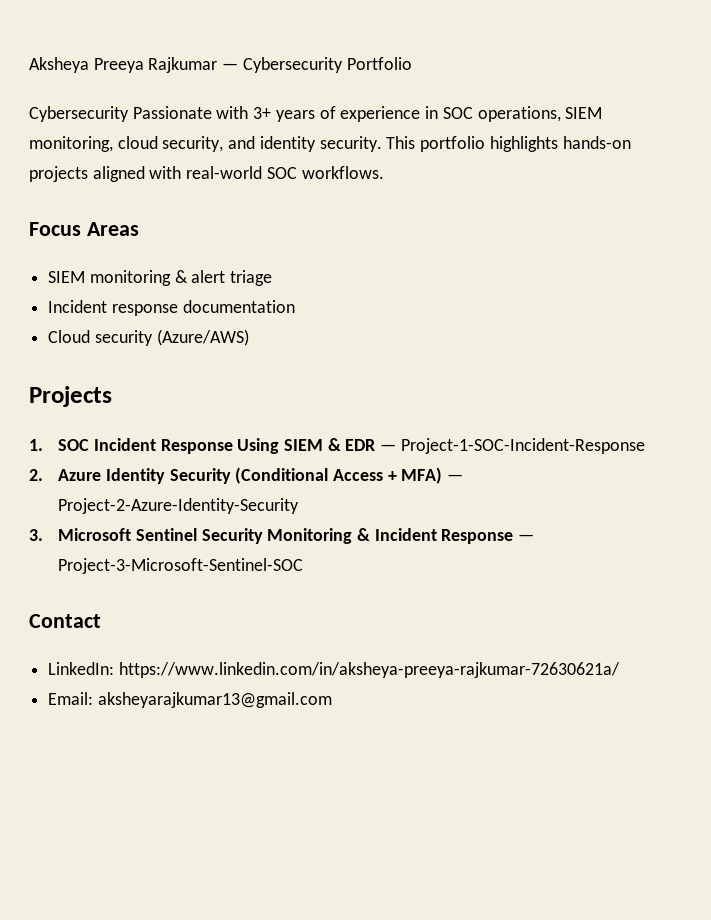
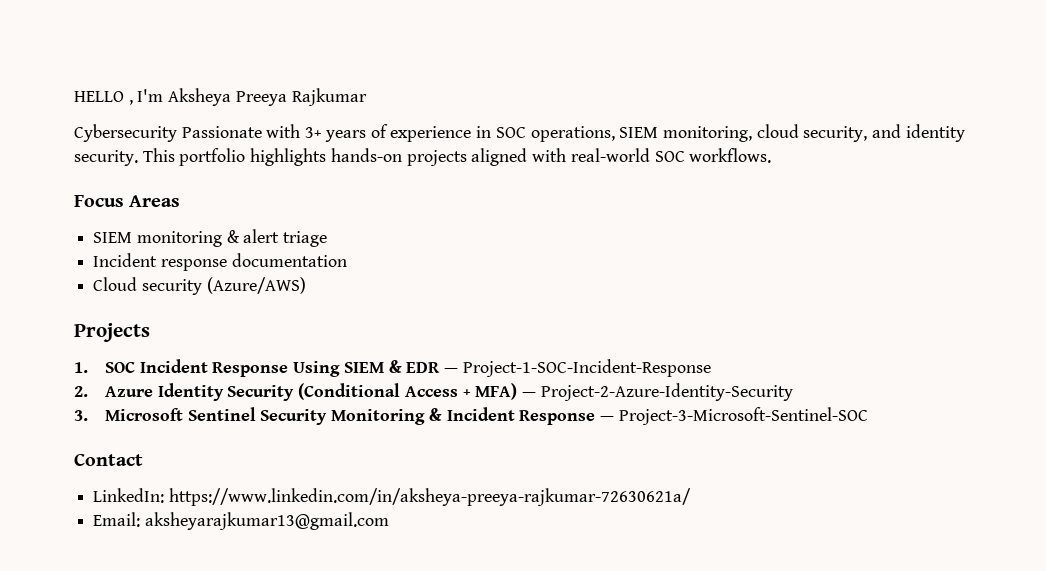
- Aksheya Preeya Rajkumar — Cybersecurity Portfolio
+ HELLO , I'm Aksheya Preeya Rajkumar

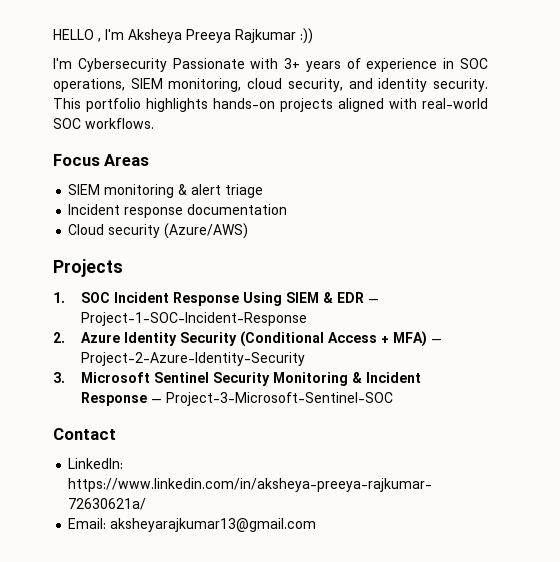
- HELLO , I'm Aksheya Preeya Rajkumar
- Cybersecurity Passionate with 3+ years of experience in SOC operations, SIEM monitoring, cloud security, and identity security.
+ HELLO , I'm Aksheya Preeya Rajkumar :))
+ I'm Cybersecurity Passionate with 3+ years of experience in SOC operations, SIEM monitoring, cloud security, and identity security.

